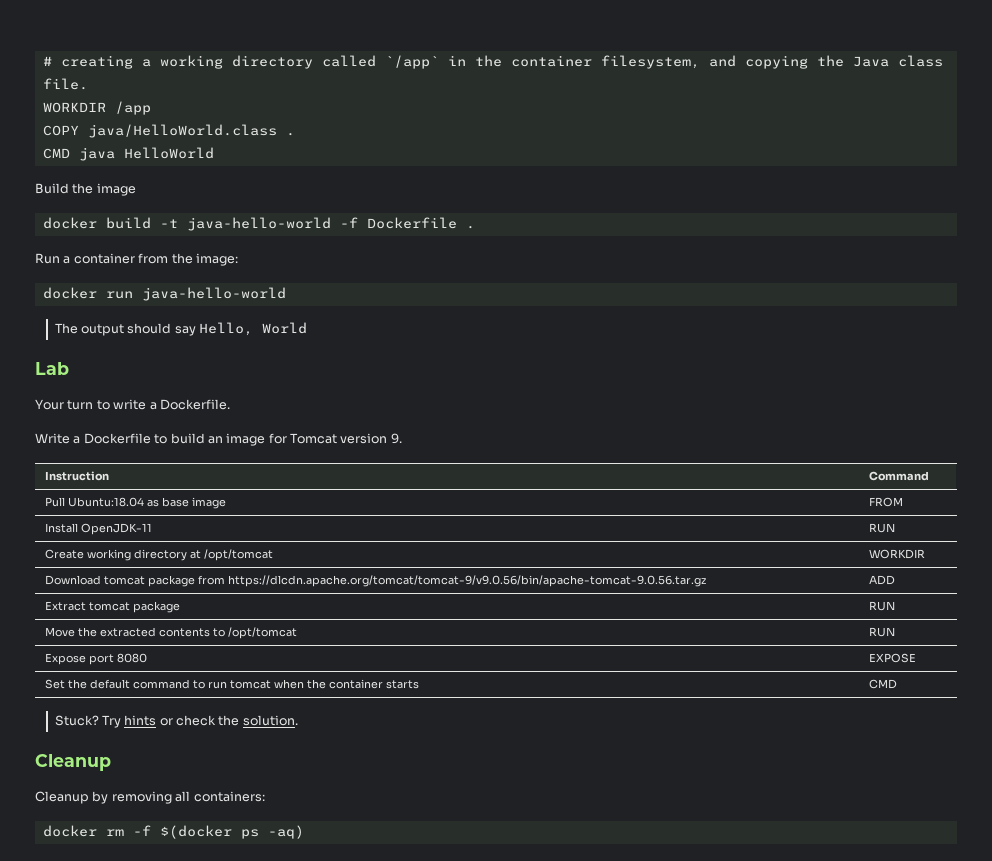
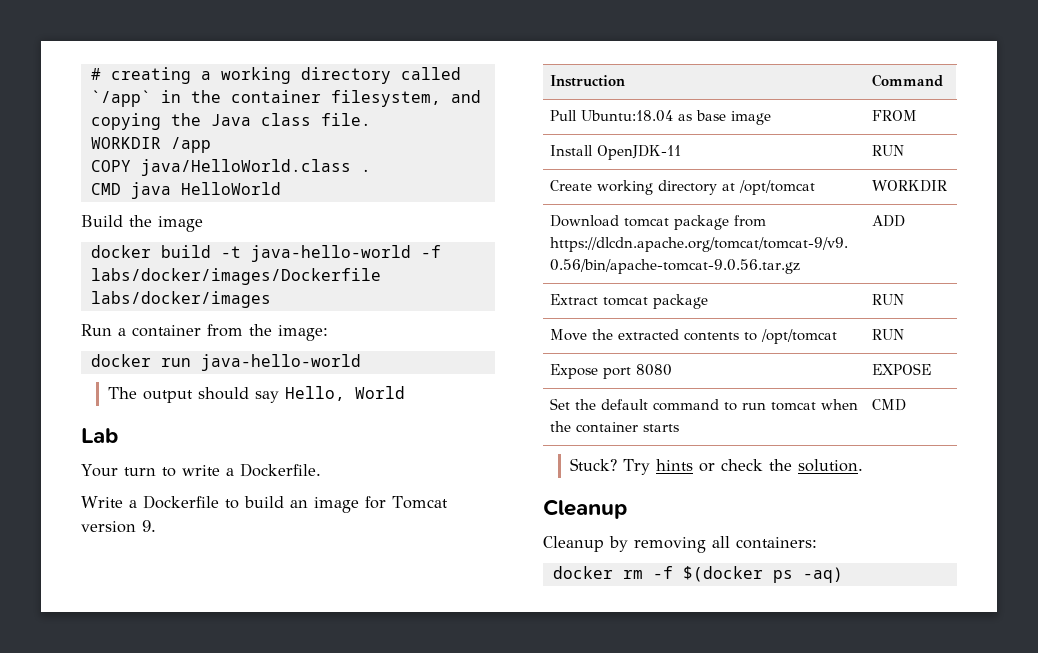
- docker build -t java-hello-world -f Dockerfile .
+ docker build -t java-hello-world -f labs/docker/images/Dockerfile labs/docker/images

